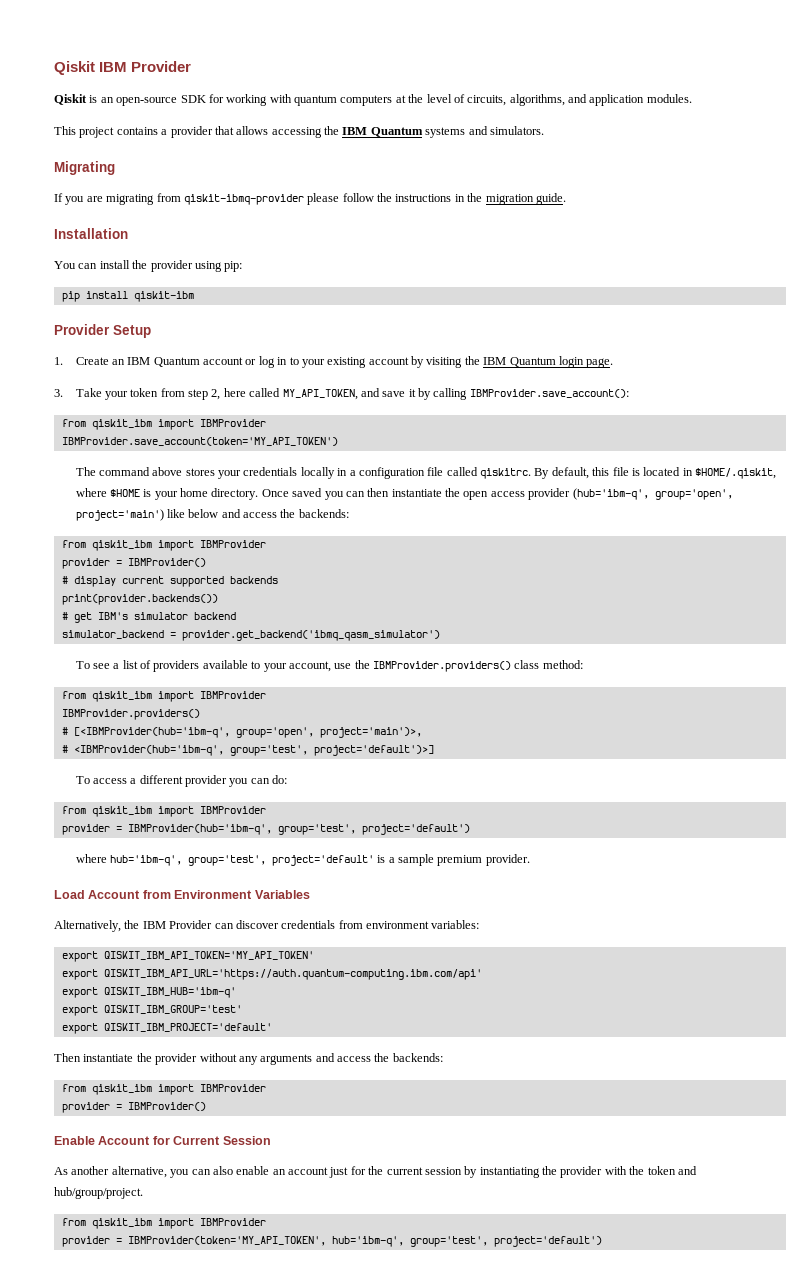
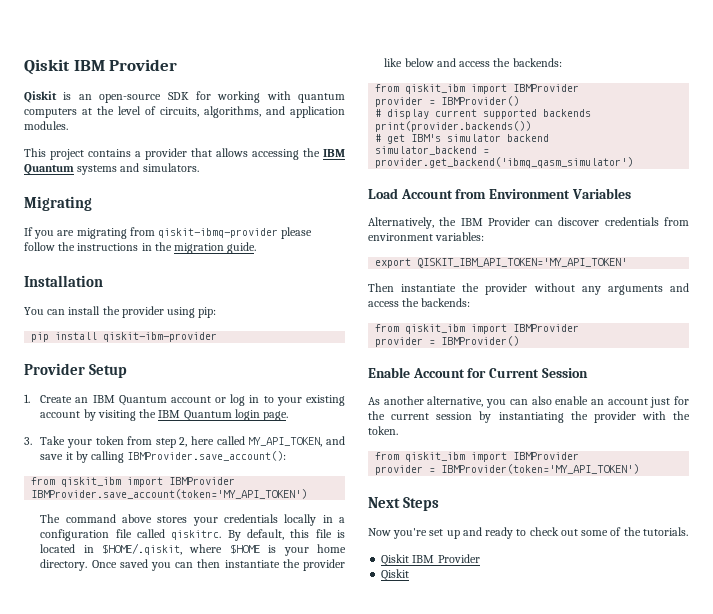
- pip install qiskit-ibm
+ pip install qiskit-ibm-provider
- Once saved you can then instantiate the open access provider (hub='ibm-q', group='open', project='main') like below and access the backends:
+ Once saved you can then instantiate the provider like below and access the backends:
- To see a list of providers available to your account, use the IBMProvider.providers() class method:
- from qiskit_ibm import IBMProvider
- IBMProvider.providers()
- # [<IBMProvider(hub='ibm-q', group='open', project='main')>,
- # <IBMProvider(hub='ibm-q', group='test', project='default')>]
- To access a different provider you can do:
- from qiskit_ibm import IBMProvider
- provider = IBMProvider(hub='ibm-q', group='test', project='default')
- where hub='ibm-q', group='test', project='default' is a sample premium provider.
- export QISKIT_IBM_API_URL='https://auth.quantum-computing.ibm.com/api'
- export QISKIT_IBM_HUB='ibm-q'
- export QISKIT_IBM_GROUP='test'
- export QISKIT_IBM_PROJECT='default'
- As another alternative, you can also enable an account just for the current session by instantiating the provider with the token and hub/group/project.
+ As another alternative, you can also enable an account just for the current session by instantiating the provider with the token.
  from qiskit_ibm import IBMProvider
- provider = IBMProvider(token='MY_API_TOKEN', hub='ibm-q', group='test', project='default')
+ provider = IBMProvider(token='MY_API_TOKEN')
+ Next Steps
+ Now you're set up and ready to check out some of the tutorials.
+ Qiskit IBM Provider
+ Qiskit

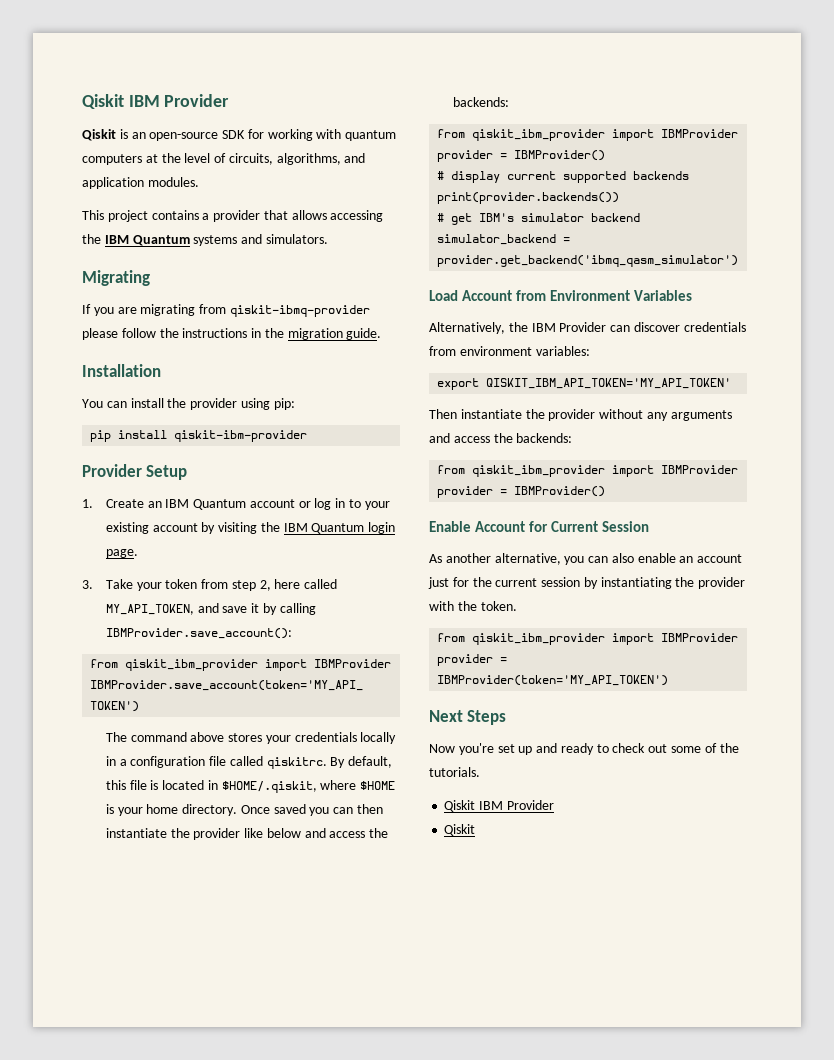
  3. Take your token from step 2, here called MY_API_TOKEN, and save it by calling IBMProvider.save_account():
- from qiskit_ibm import IBMProvider
+ from qiskit_ibm_provider import IBMProvider
  Once saved you can then instantiate the provider like below and access the backends:
- from qiskit_ibm import IBMProvider
+ from qiskit_ibm_provider import IBMProvider
  Then instantiate the provider without any arguments and access the backends:
- from qiskit_ibm import IBMProvider
+ from qiskit_ibm_provider import IBMProvider
  As another alternative, you can also enable an account just for the current session by instantiating the provider with the token.
- from qiskit_ibm import IBMProvider
+ from qiskit_ibm_provider import IBMProvider

